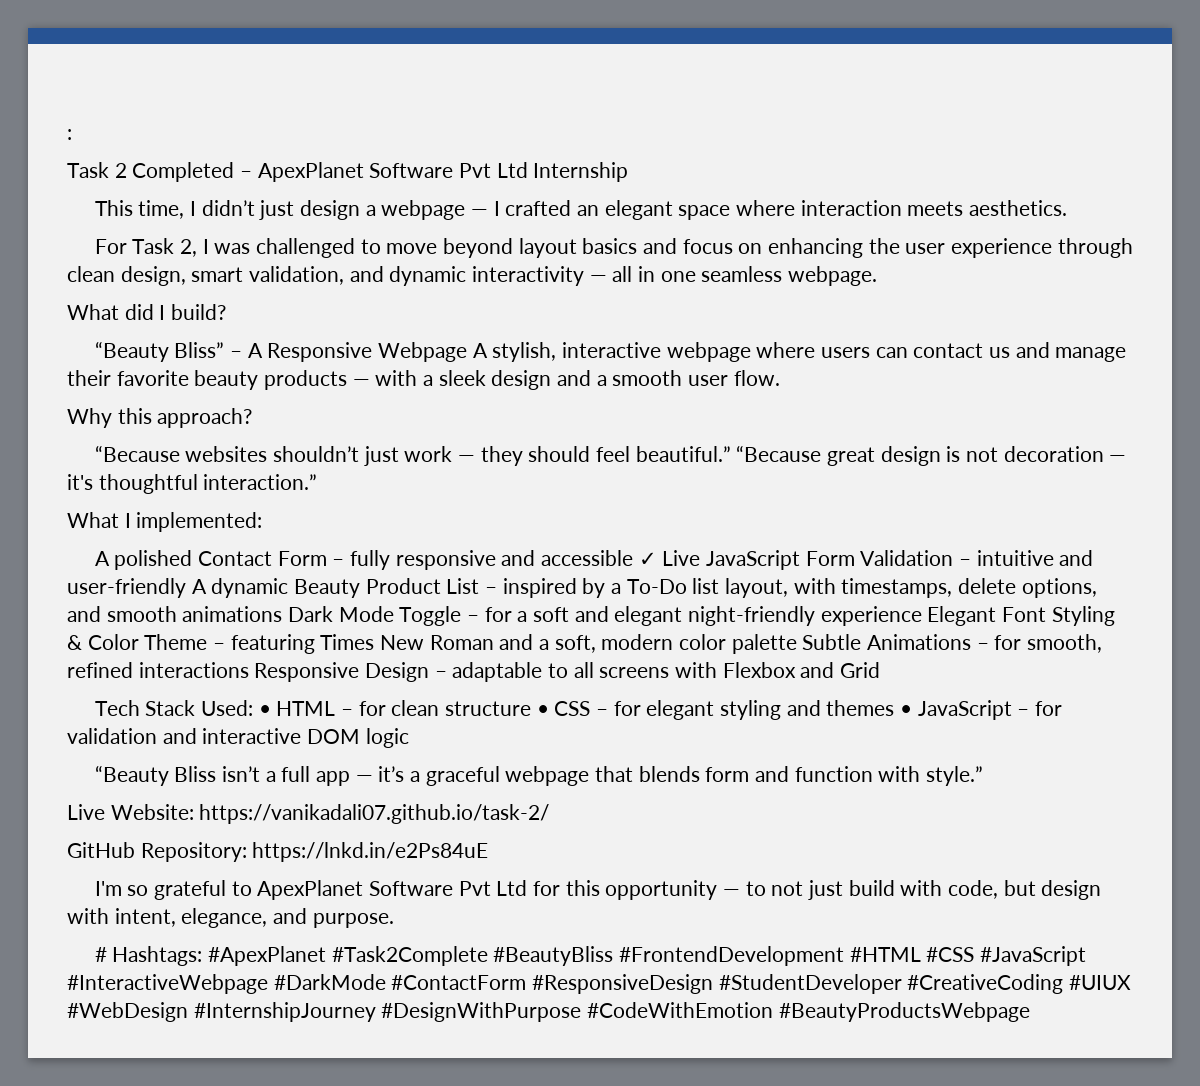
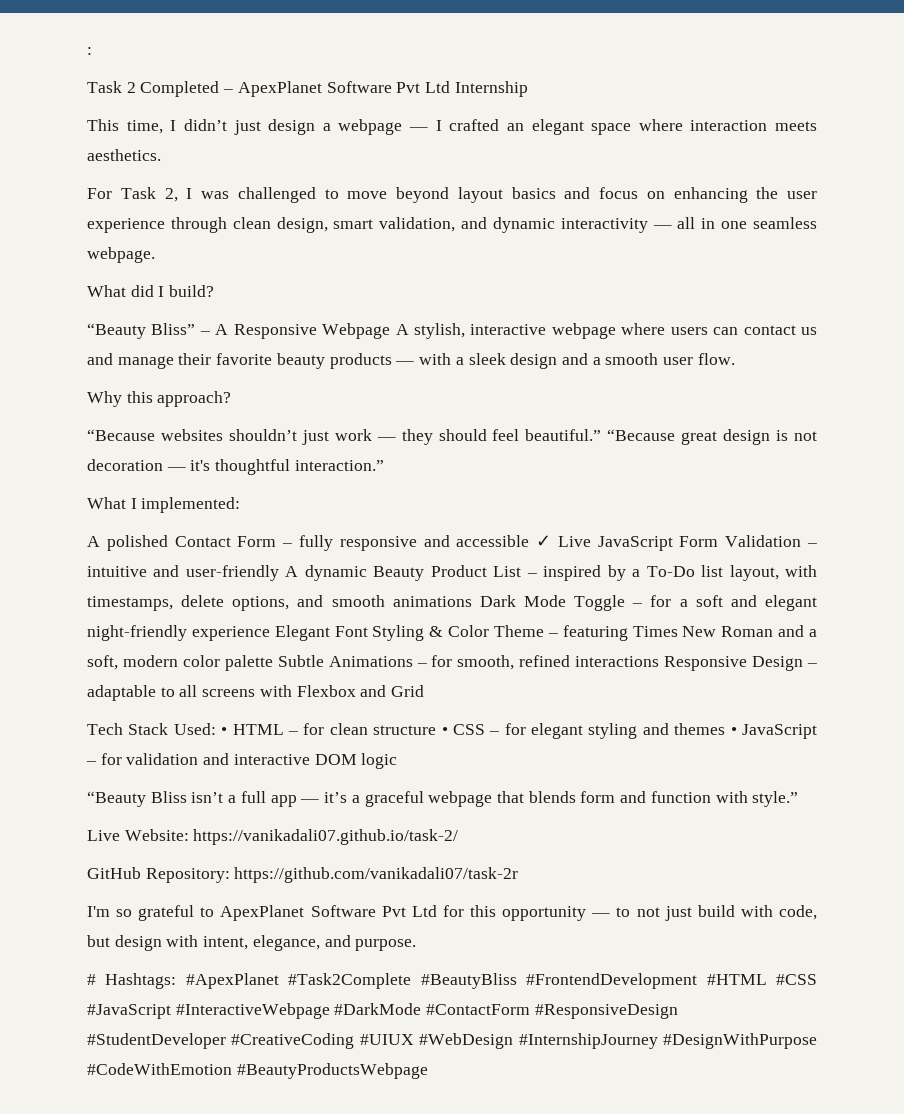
- GitHub Repository: https://lnkd.in/e2Ps84uE
+ GitHub Repository: https://github.com/vanikadali07/task-2r

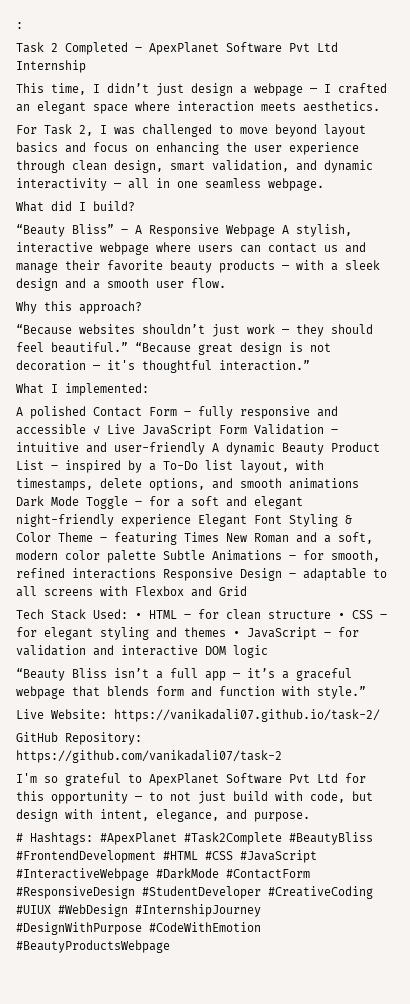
- GitHub Repository: https://github.com/vanikadali07/task-2r
+ GitHub Repository: https://github.com/vanikadali07/task-2

